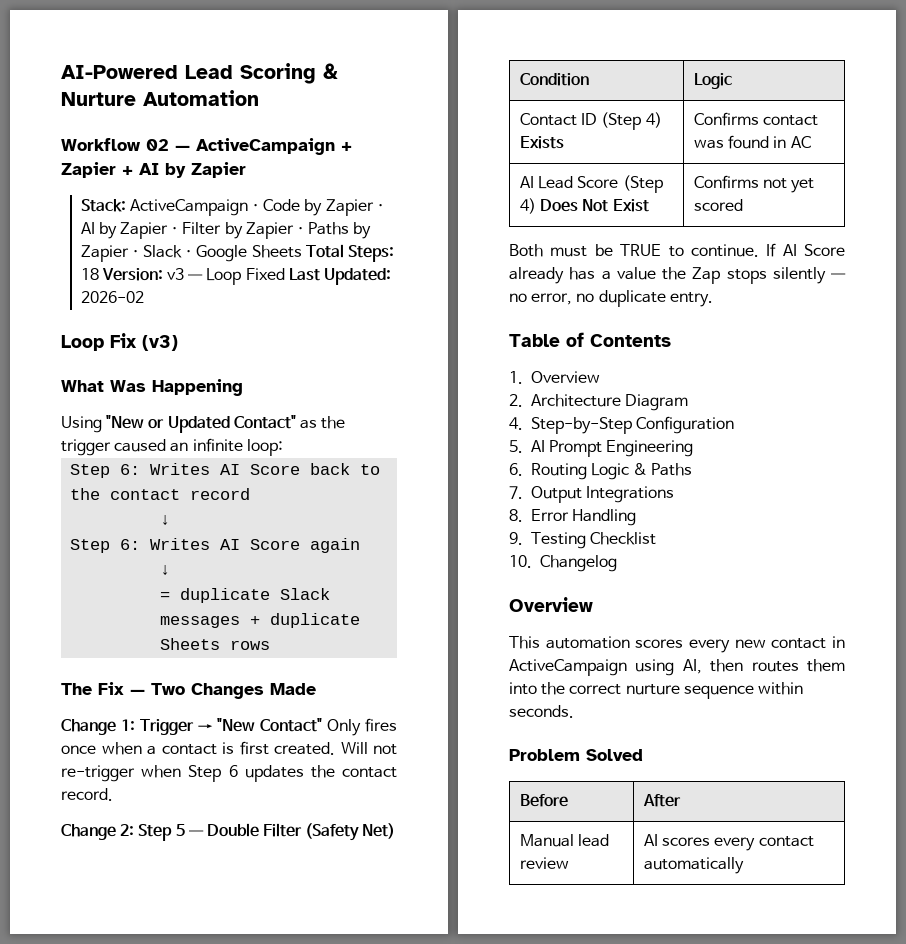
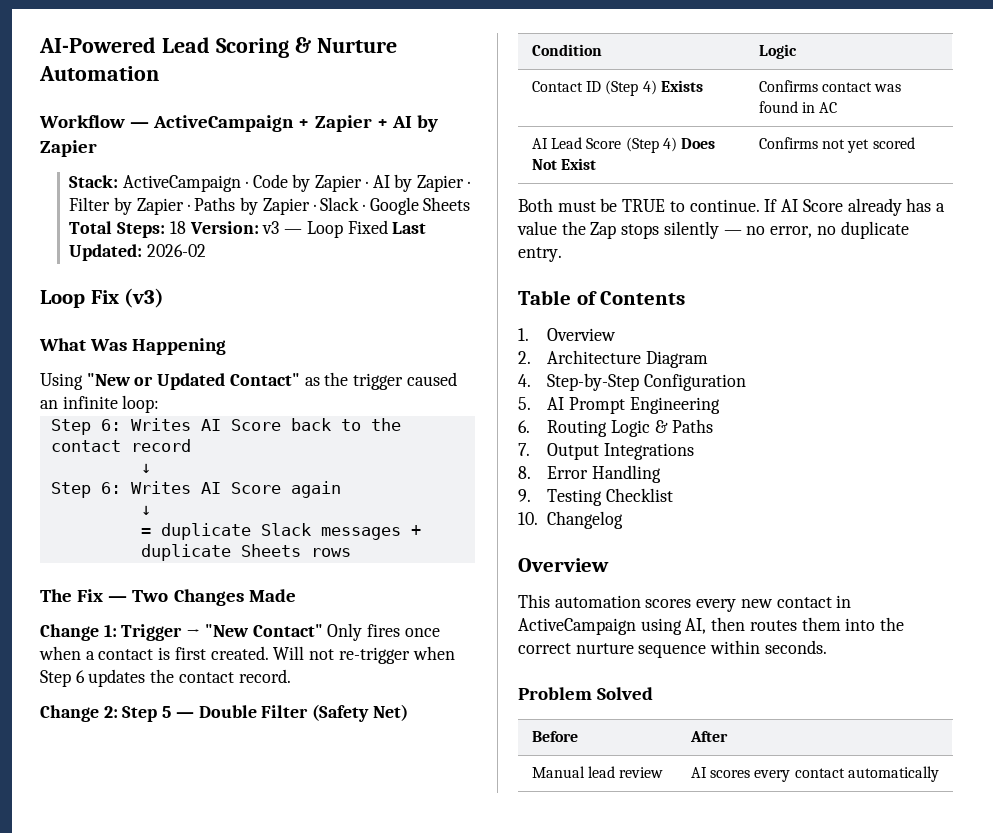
- Workflow 02 — ActiveCampaign + Zapier + AI by Zapier
+ Workflow — ActiveCampaign + Zapier + AI by Zapier

